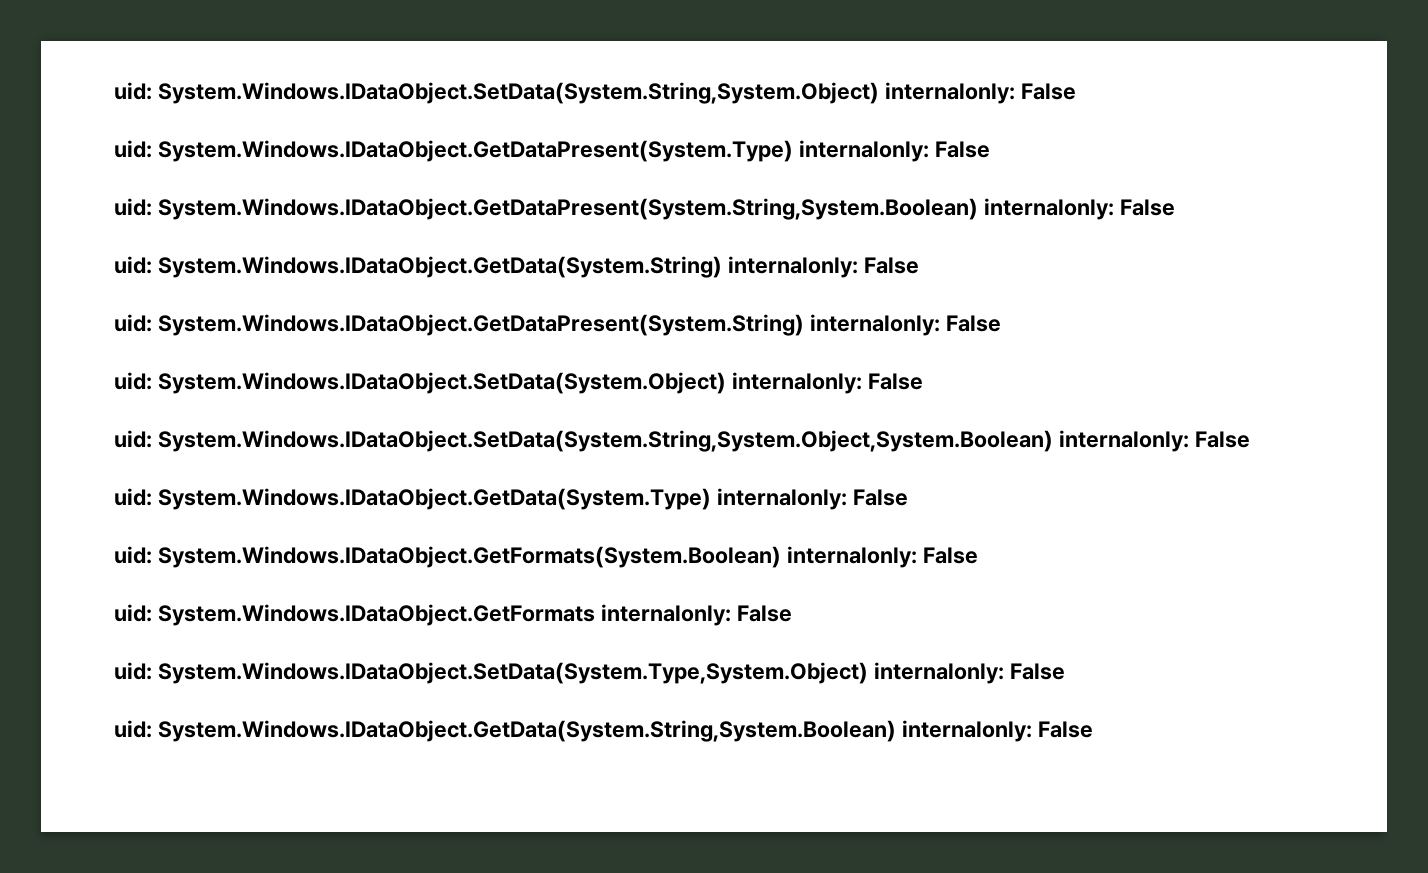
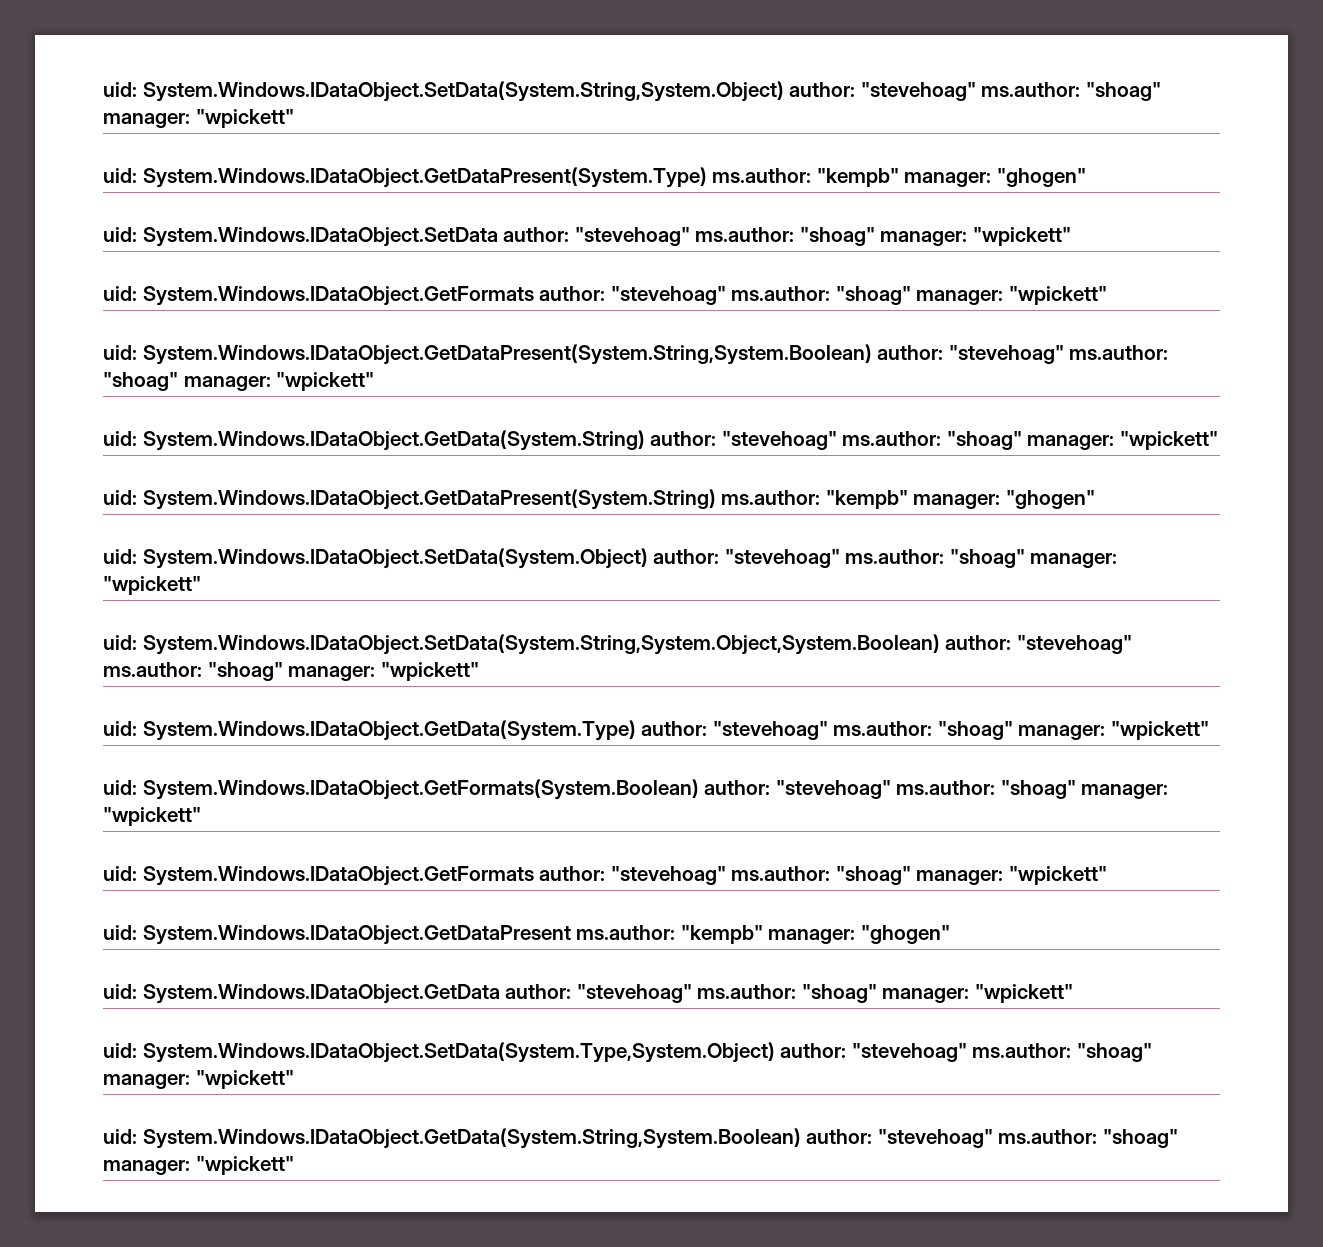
- uid: System.Windows.IDataObject.SetData(System.String,System.Object) internalonly: False
- uid: System.Windows.IDataObject.GetDataPresent(System.Type) internalonly: False
- uid: System.Windows.IDataObject.GetDataPresent(System.String,System.Boolean) internalonly: False
- uid: System.Windows.IDataObject.GetData(System.String) internalonly: False
- uid: System.Windows.IDataObject.GetDataPresent(System.String) internalonly: False
- uid: System.Windows.IDataObject.SetData(System.Object) internalonly: False
- uid: System.Windows.IDataObject.SetData(System.String,System.Object,System.Boolean) internalonly: False
- uid: System.Windows.IDataObject.GetData(System.Type) internalonly: False
- uid: System.Windows.IDataObject.GetFormats(System.Boolean) internalonly: False
- uid: System.Windows.IDataObject.GetFormats internalonly: False
- uid: System.Windows.IDataObject.SetData(System.Type,System.Object) internalonly: False
- uid: System.Windows.IDataObject.GetData(System.String,System.Boolean) internalonly: False
+ uid: System.Windows.IDataObject.SetData(System.String,System.Object) author: "stevehoag" ms.author: "shoag" manager: "wpickett"
+ uid: System.Windows.IDataObject.GetDataPresent(System.Type) ms.author: "kempb" manager: "ghogen"
+ uid: System.Windows.IDataObject.SetData author: "stevehoag" ms.author: "shoag" manager: "wpickett"
+ uid: System.Windows.IDataObject.GetFormats author: "stevehoag" ms.author: "shoag" manager: "wpickett"
+ uid: System.Windows.IDataObject.GetDataPresent(System.String,System.Boolean) author: "stevehoag" ms.author: "shoag" manager: "wpickett"
+ uid: System.Windows.IDataObject.GetData(System.String) author: "stevehoag" ms.author: "shoag" manager: "wpickett"
+ uid: System.Windows.IDataObject.GetDataPresent(System.String) ms.author: "kempb" manager: "ghogen"
+ uid: System.Windows.IDataObject.SetData(System.Object) author: "stevehoag" ms.author: "shoag" manager: "wpickett"
+ uid: System.Windows.IDataObject.SetData(System.String,System.Object,System.Boolean) author: "stevehoag" ms.author: "shoag" manager: "wpickett"
+ uid: System.Windows.IDataObject.GetData(System.Type) author: "stevehoag" ms.author: "shoag" manager: "wpickett"
+ uid: System.Windows.IDataObject.GetFormats(System.Boolean) author: "stevehoag" ms.author: "shoag" manager: "wpickett"
+ uid: System.Windows.IDataObject.GetFormats author: "stevehoag" ms.author: "shoag" manager: "wpickett"
+ uid: System.Windows.IDataObject.GetDataPresent ms.author: "kempb" manager: "ghogen"
+ uid: System.Windows.IDataObject.GetData author: "stevehoag" ms.author: "shoag" manager: "wpickett"
+ uid: System.Windows.IDataObject.SetData(System.Type,System.Object) author: "stevehoag" ms.author: "shoag" manager: "wpickett"
+ uid: System.Windows.IDataObject.GetData(System.String,System.Boolean) author: "stevehoag" ms.author: "shoag" manager: "wpickett"

